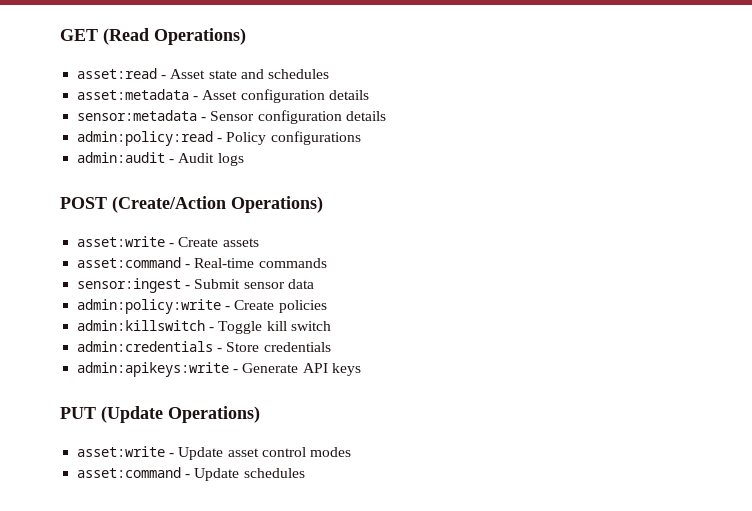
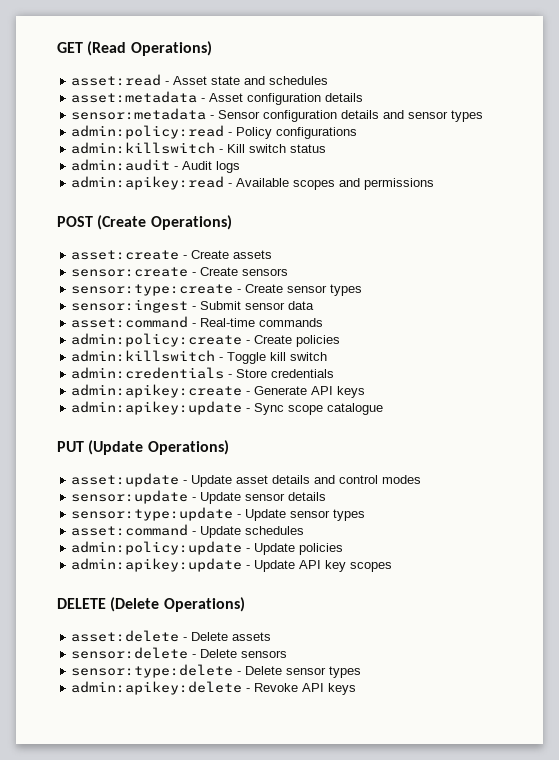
- sensor:metadata - Sensor configuration details
+ sensor:metadata - Sensor configuration details and sensor types
+ admin:killswitch - Kill switch status
+ admin:apikey:read - Available scopes and permissions
- POST (Create/Action Operations)
- asset:write - Create assets
+ POST (Create Operations)
+ asset:create - Create assets
- asset:command - Real-time commands
+ sensor:create - Create sensors
+ sensor:type:create - Create sensor types
- admin:policy:write - Create policies
+ asset:command - Real-time commands
+ admin:policy:create - Create policies
- admin:apikeys:write - Generate API keys
+ admin:apikey:create - Generate API keys
+ admin:apikey:update - Sync scope catalogue
- asset:write - Update asset control modes
+ asset:update - Update asset details and control modes
+ sensor:update - Update sensor details
+ sensor:type:update - Update sensor types
  asset:command - Update schedules
+ admin:policy:update - Update policies
+ admin:apikey:update - Update API key scopes
+ DELETE (Delete Operations)
+ asset:delete - Delete assets
+ sensor:delete - Delete sensors
+ sensor:type:delete - Delete sensor types
+ admin:apikey:delete - Revoke API keys

